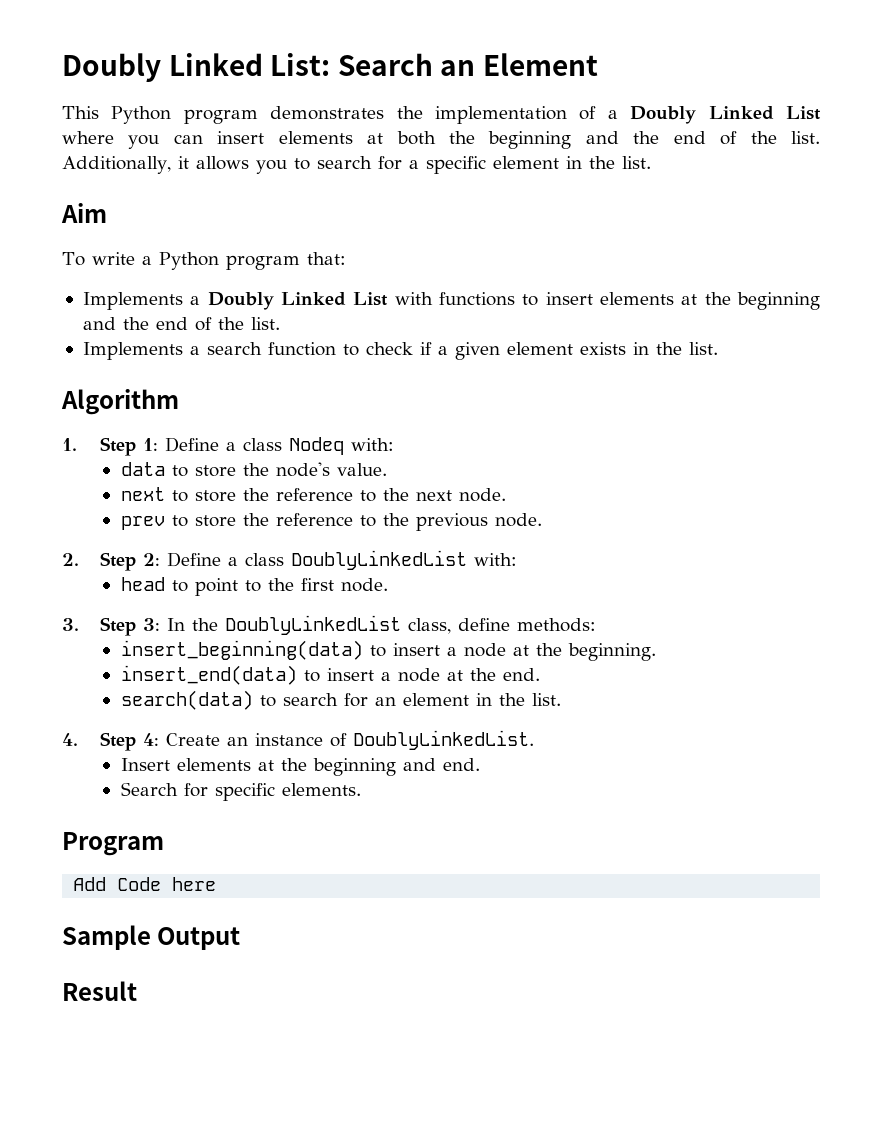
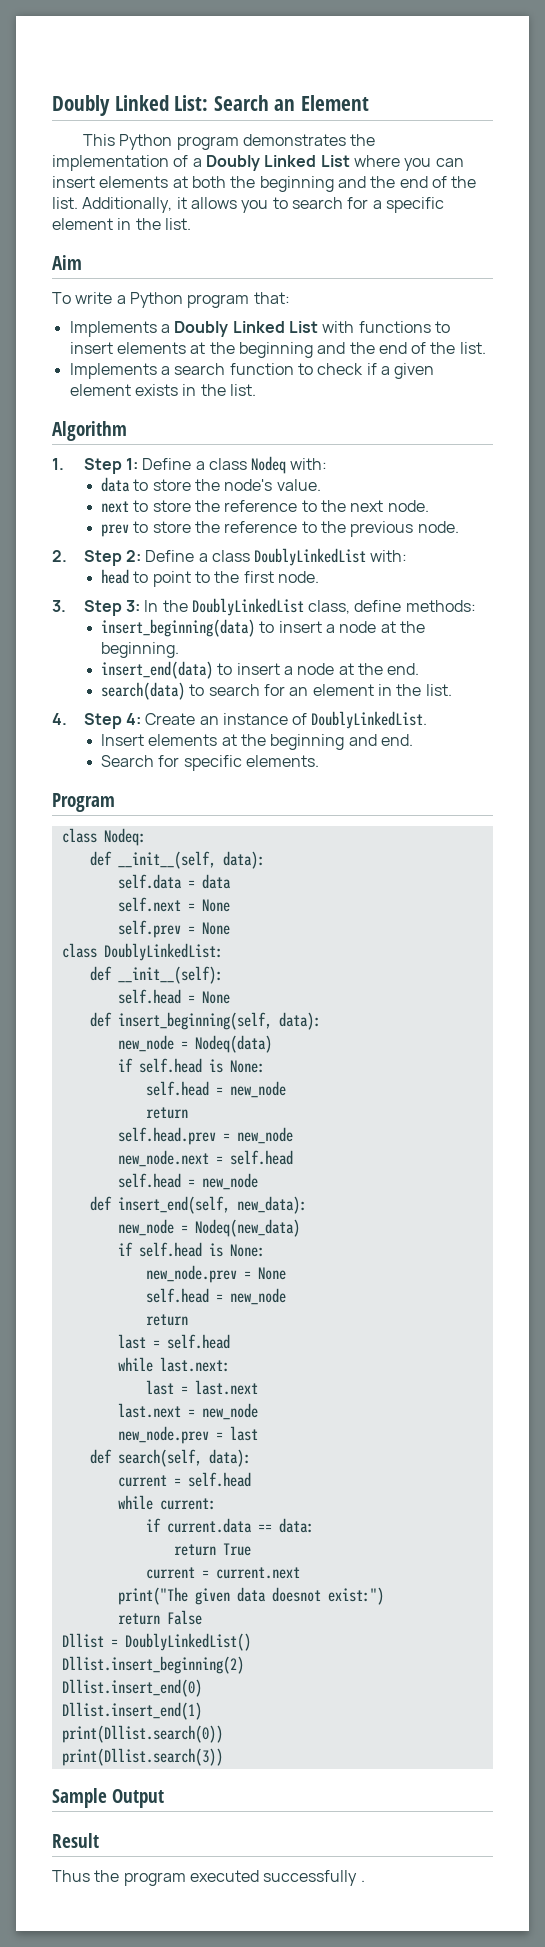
- Add Code here
+ class Nodeq:
+ def __init__(self, data):
+ self.data = data
+ self.next = None
+ self.prev = None
+ class DoublyLinkedList:
+ def __init__(self):
+ self.head = None
+ def insert_beginning(self, data):
+ new_node = Nodeq(data)
+ if self.head is None:
+ self.head = new_node
+ return
+ self.head.prev = new_node
+ new_node.next = self.head
+ self.head = new_node
+ def insert_end(self, new_data):
+ new_node = Nodeq(new_data)
+ if self.head is None:
+ new_node.prev = None
+ self.head = new_node
+ return
+ last = self.head
+ while last.next:
+ last = last.next
+ last.next = new_node
+ new_node.prev = last
+ def search(self, data):
+ current = self.head
+ while current:
+ if current.data == data:
+ return True
+ current = current.next
+ print("The given data doesnot exist:")
+ return False
+ Dllist = DoublyLinkedList()
+ Dllist.insert_beginning(2)
+ Dllist.insert_end(0)
+ Dllist.insert_end(1)
+ print(Dllist.search(0))
+ print(Dllist.search(3))
  Sample Output
  Result
+ Thus the program executed successfully .

